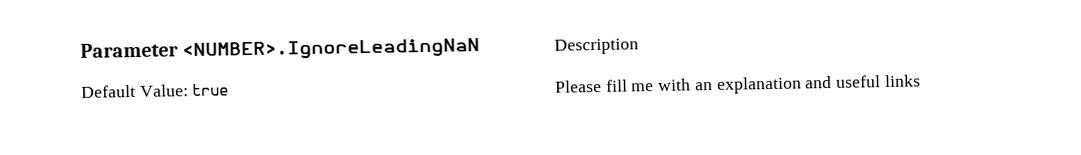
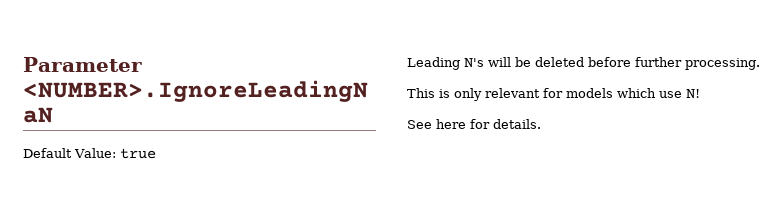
- Description
- Please fill me with an explanation and useful links
+ Leading N's will be deleted before further processing.
+ This is only relevant for models which use N!
+ See here for details.

